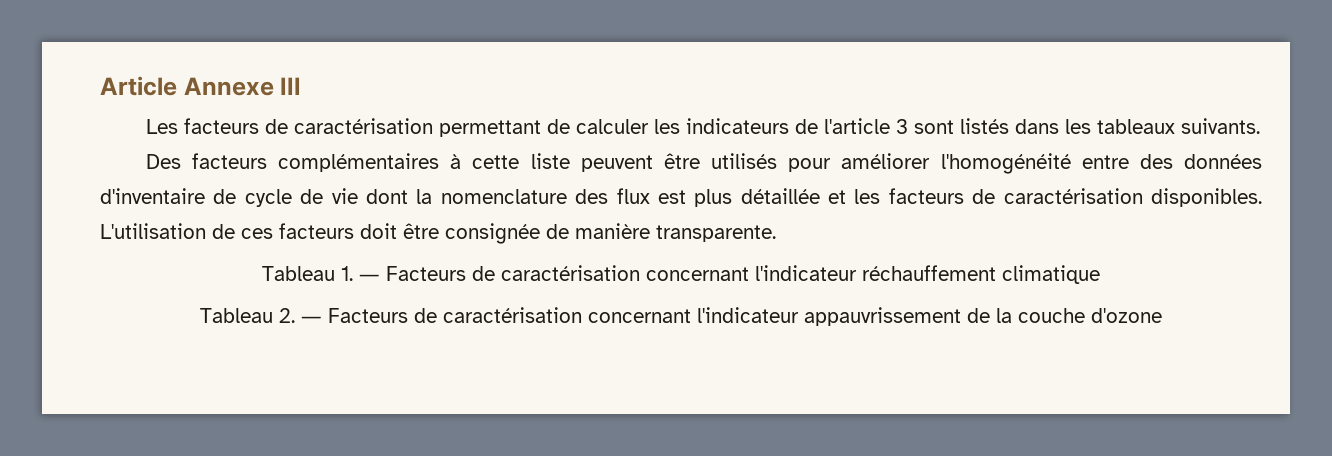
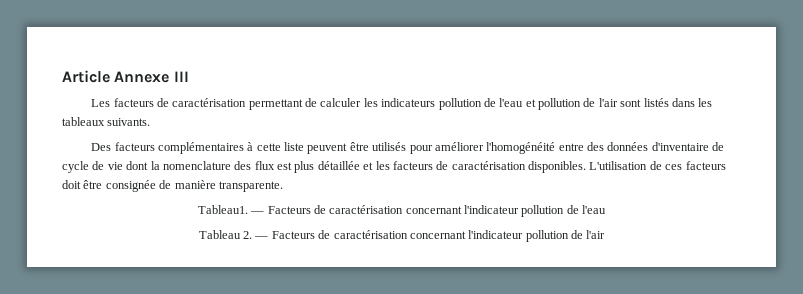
- Les facteurs de caractérisation permettant de calculer les indicateurs de l'article 3 sont listés dans les tableaux suivants.
+ Les facteurs de caractérisation permettant de calculer les indicateurs pollution de l'eau et pollution de l'air sont listés dans les tableaux suivants.
- Tableau 1. ― Facteurs de caractérisation concernant l'indicateur réchauffement climatique
+ Tableau1. ― Facteurs de caractérisation concernant l'indicateur pollution de l'eau
- Tableau 2. ― Facteurs de caractérisation concernant l'indicateur appauvrissement de la couche d'ozone
+ Tableau 2. ― Facteurs de caractérisation concernant l'indicateur pollution de l'air

